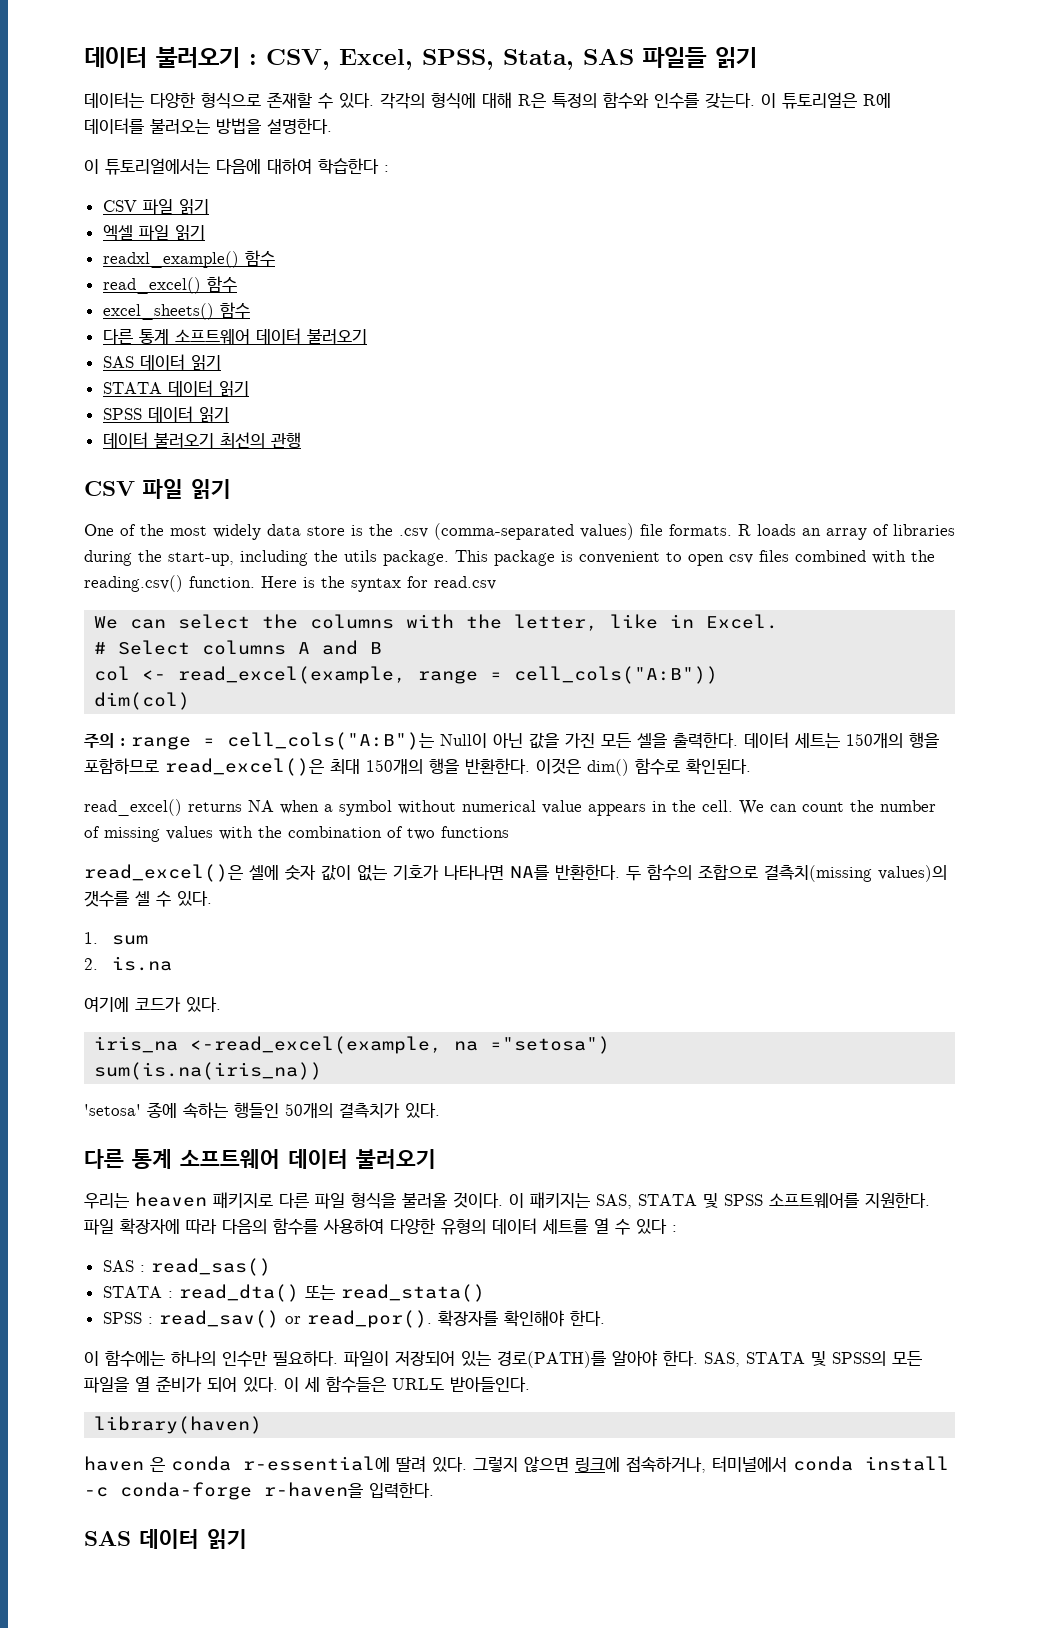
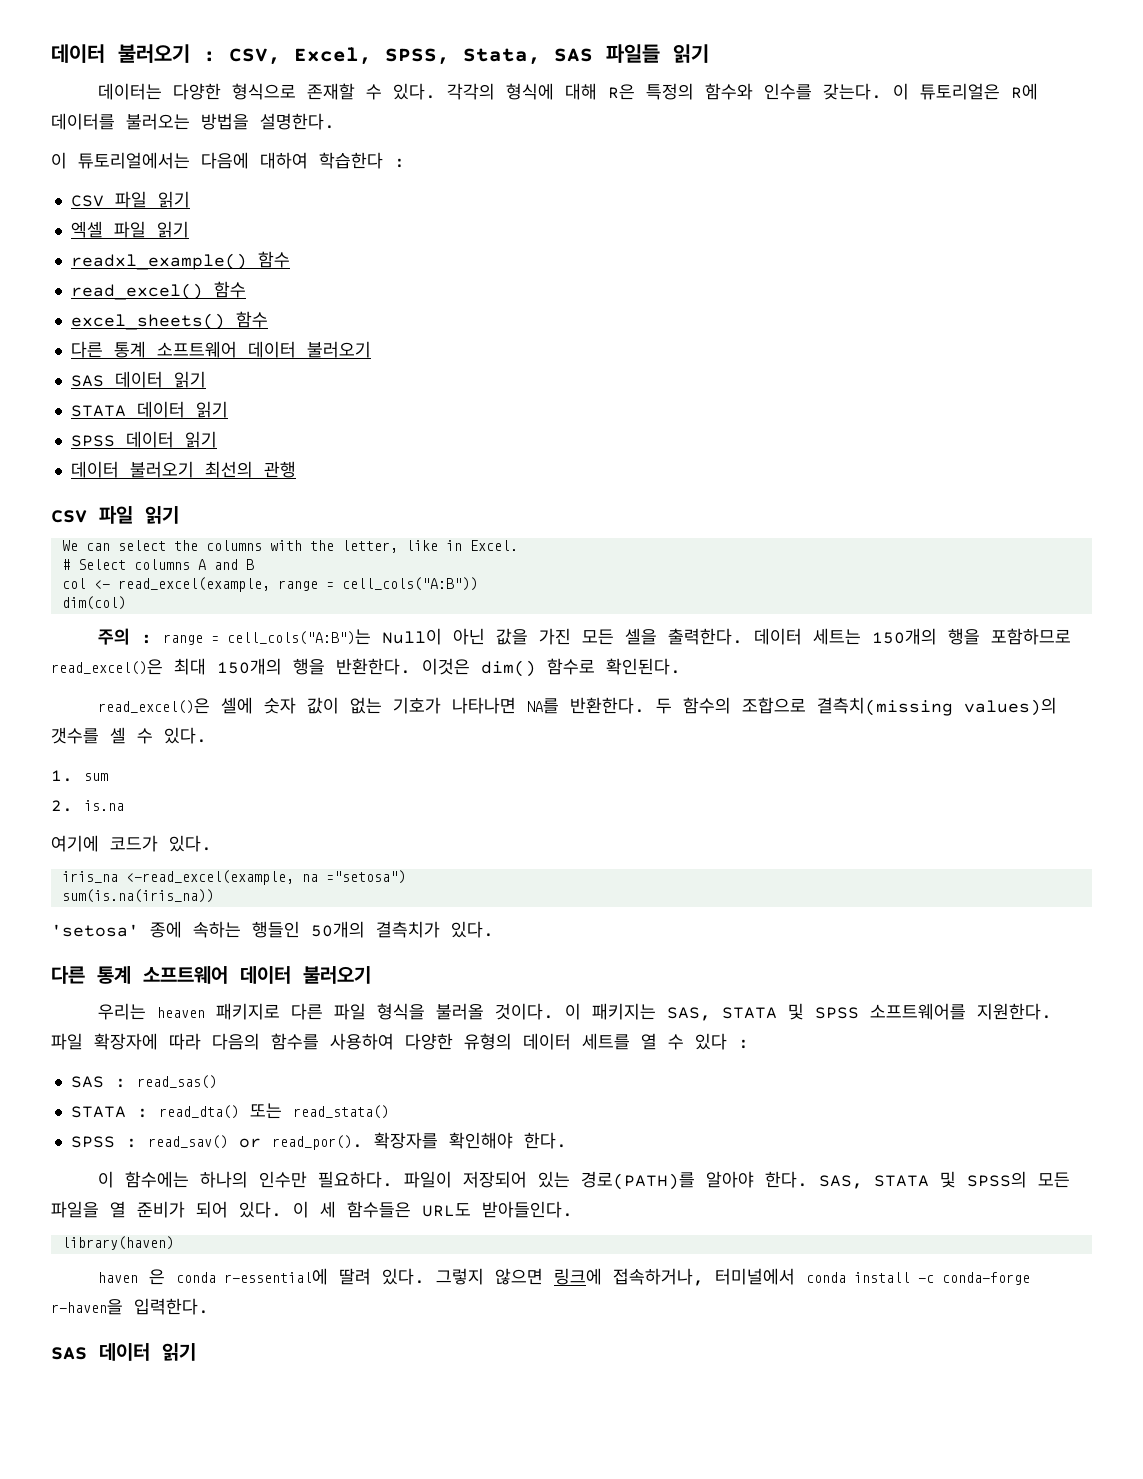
- One of the most widely data store is the .csv (comma-separated values) file formats. R loads an array of libraries during the start-up, including the utils package. This package is convenient to open csv files combined with the reading.csv() function. Here is the syntax for read.csv
- read_excel() returns NA when a symbol without numerical value appears in the cell. We can count the number of missing values with the combination of two functions

